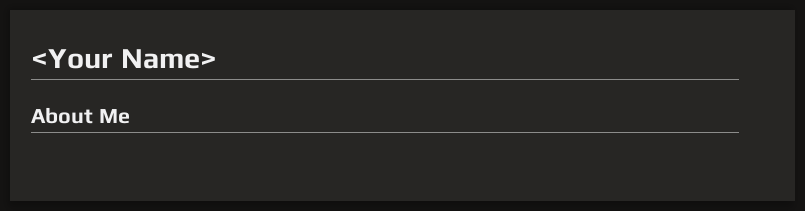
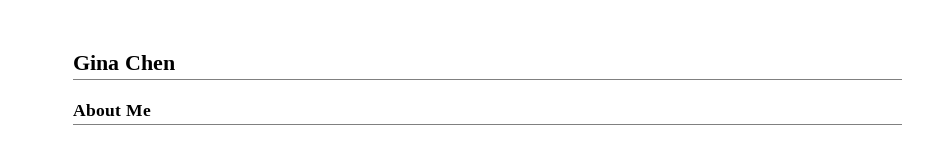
- <Your Name>
+ Gina Chen

